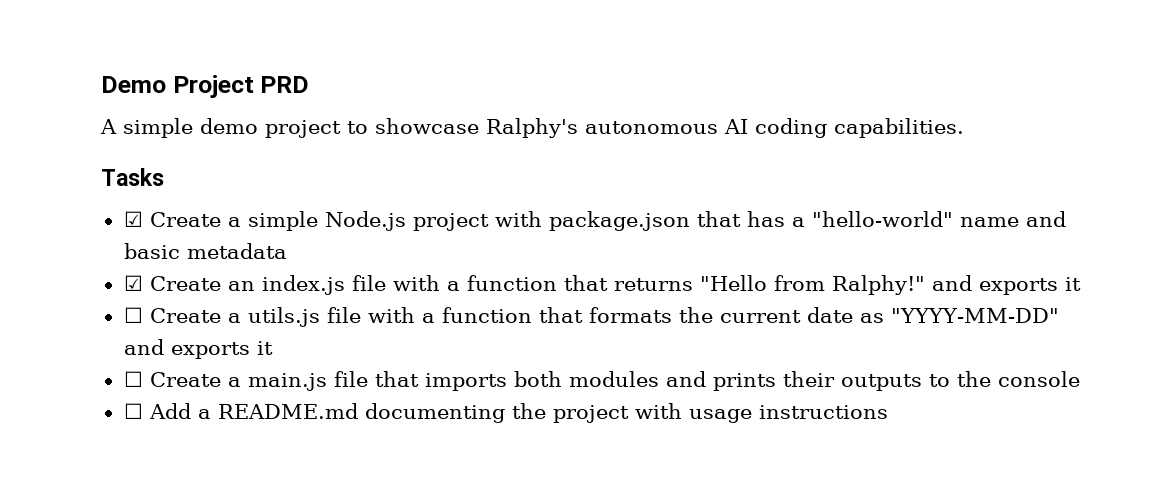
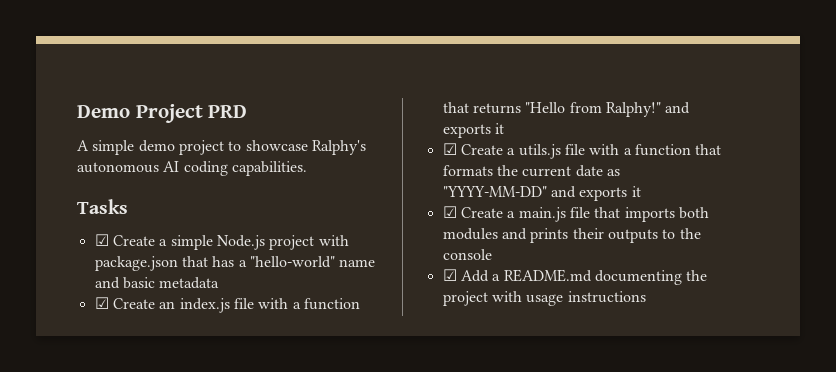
- ☐ Create a utils.js file with a function that formats the current date as "YYYY-MM-DD" and exports it
+ ☑ Create a utils.js file with a function that formats the current date as "YYYY-MM-DD" and exports it
- ☐ Create a main.js file that imports both modules and prints their outputs to the console
+ ☑ Create a main.js file that imports both modules and prints their outputs to the console
- ☐ Add a README.md documenting the project with usage instructions
+ ☑ Add a README.md documenting the project with usage instructions

